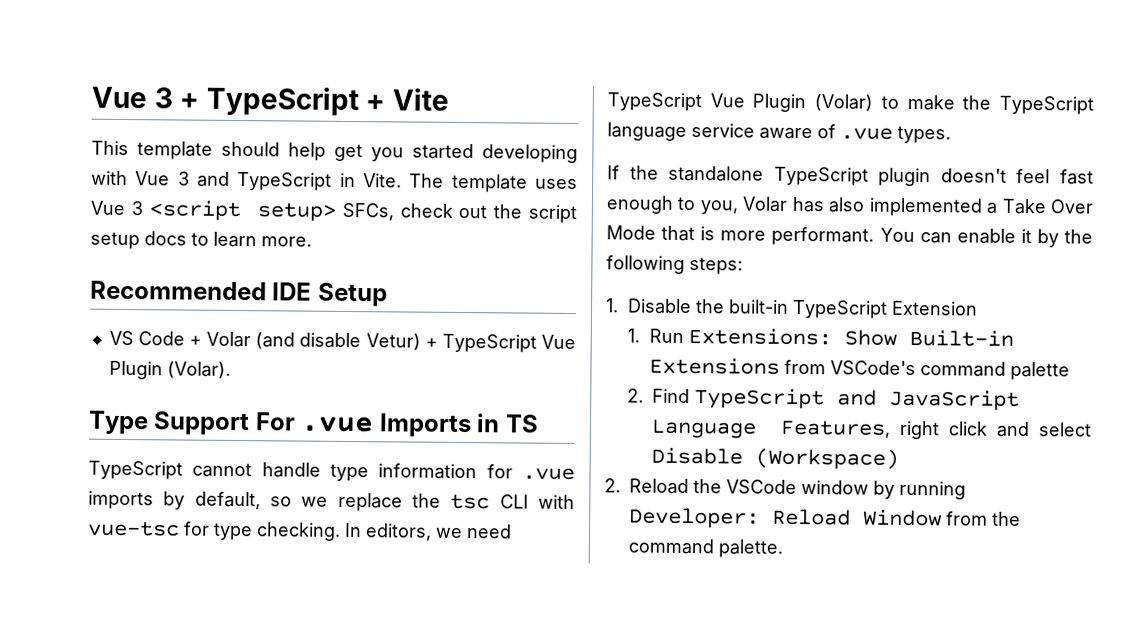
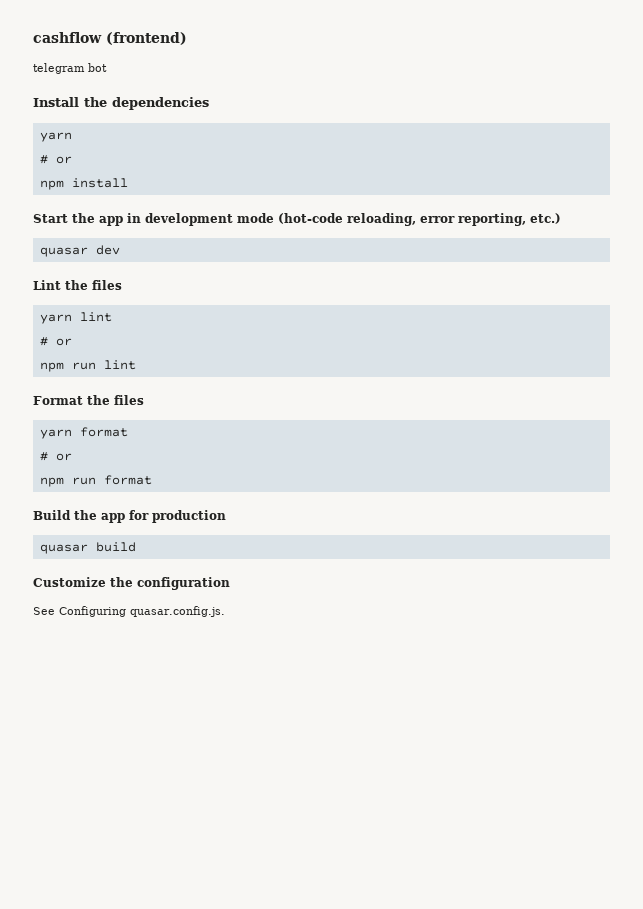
- Vue 3 + TypeScript + Vite
- This template should help get you started developing with Vue 3 and TypeScript in Vite. The template uses Vue 3 <script setup> SFCs, check out the script setup docs to learn more.
- Recommended IDE Setup
- VS Code + Volar (and disable Vetur) + TypeScript Vue Plugin (Volar).
- Type Support For .vue Imports in TS
- TypeScript cannot handle type information for .vue imports by default, so we replace the tsc CLI with vue-tsc for type checking. In editors, we need TypeScript Vue Plugin (Volar) to make the TypeScript language service aware of .vue types.
- If the standalone TypeScript plugin doesn't feel fast enough to you, Volar has also implemented a Take Over Mode that is more performant. You can enable it by the following steps:
- 1. Disable the built-in TypeScript Extension
- 1. Run Extensions: Show Built-in Extensions from VSCode's command palette
- 2. Find TypeScript and JavaScript Language Features, right click and select Disable (Workspace)
- 2. Reload the VSCode window by running Developer: Reload Window from the command palette.
+ cashflow (frontend)
+ telegram bot
+ Install the dependencies
+ yarn
+ # or
+ npm install
+ Start the app in development mode (hot-code reloading, error reporting, etc.)
+ quasar dev
+ Lint the files
+ yarn lint
+ # or
+ npm run lint
+ Format the files
+ yarn format
+ # or
+ npm run format
+ Build the app for production
+ quasar build
+ Customize the configuration
+ See Configuring quasar.config.js.

